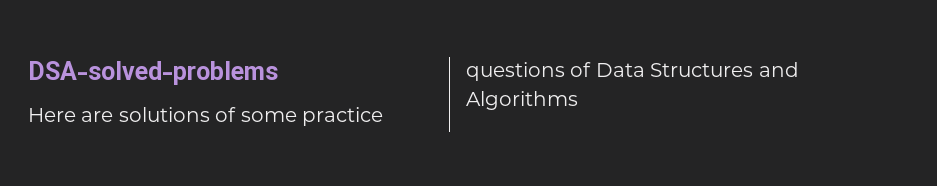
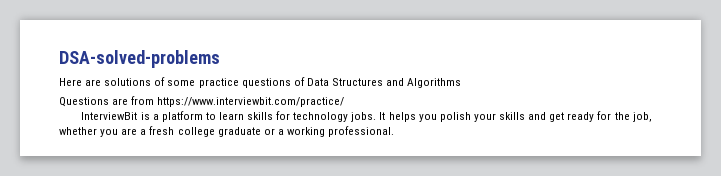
+ Questions are from https://www.interviewbit.com/practice/
+ InterviewBit is a platform to learn skills for technology jobs. It helps you polish your skills and get ready for the job, whether you are a fresh college graduate or a working professional.

